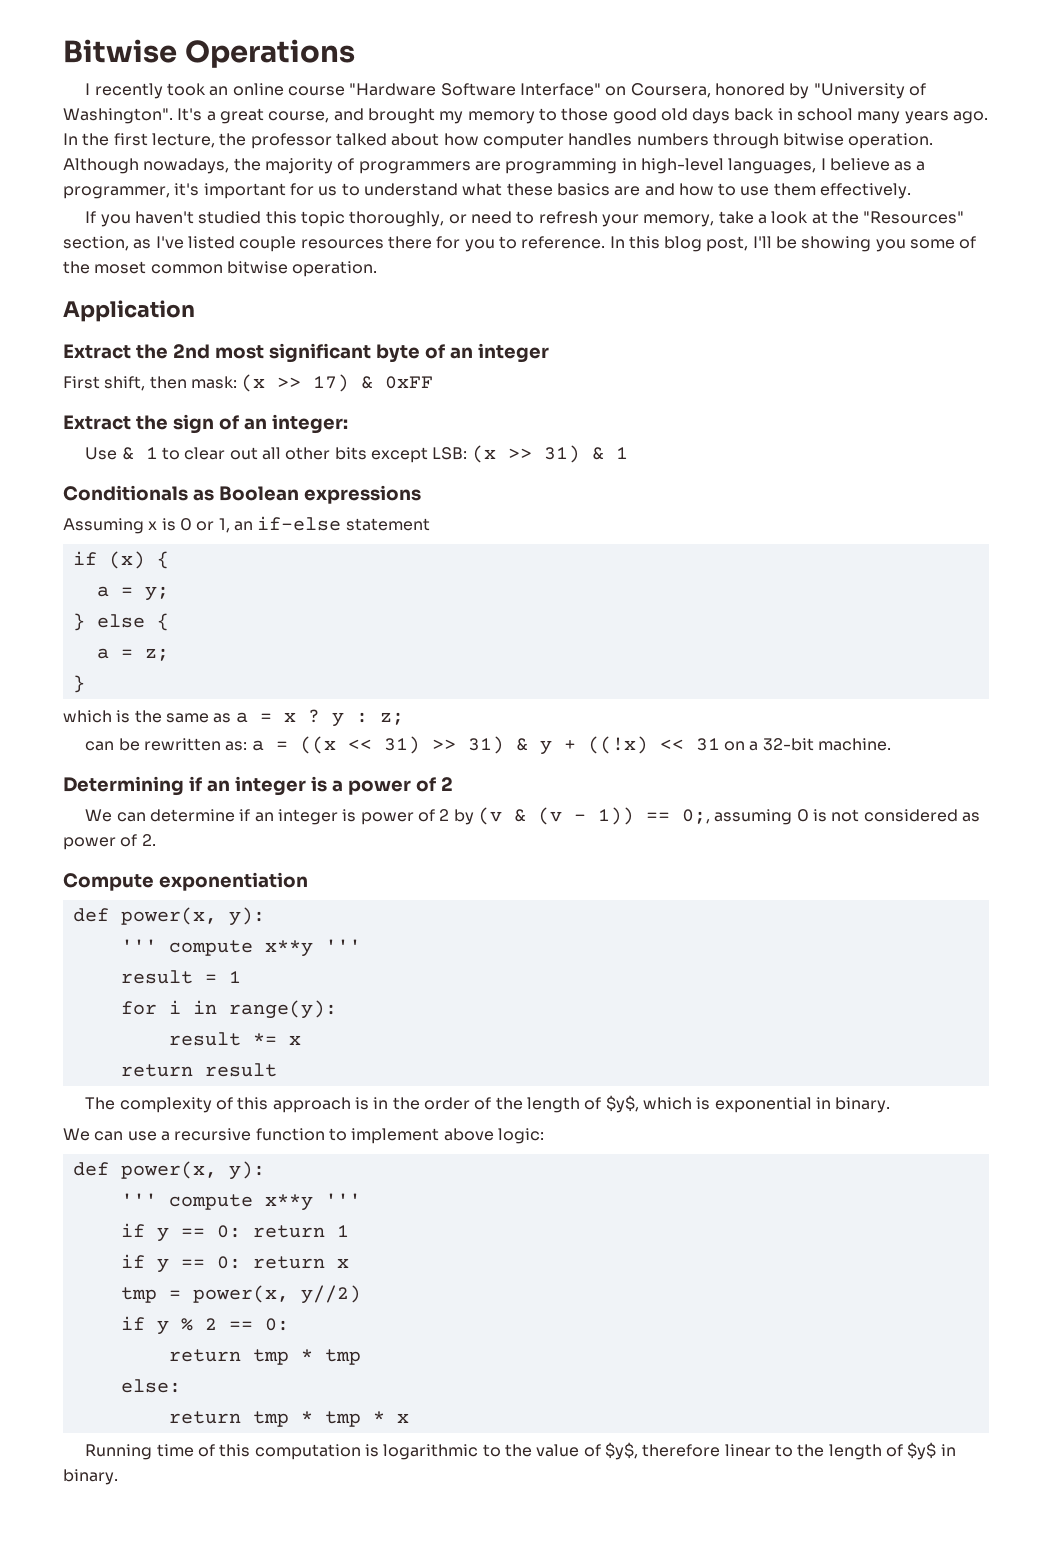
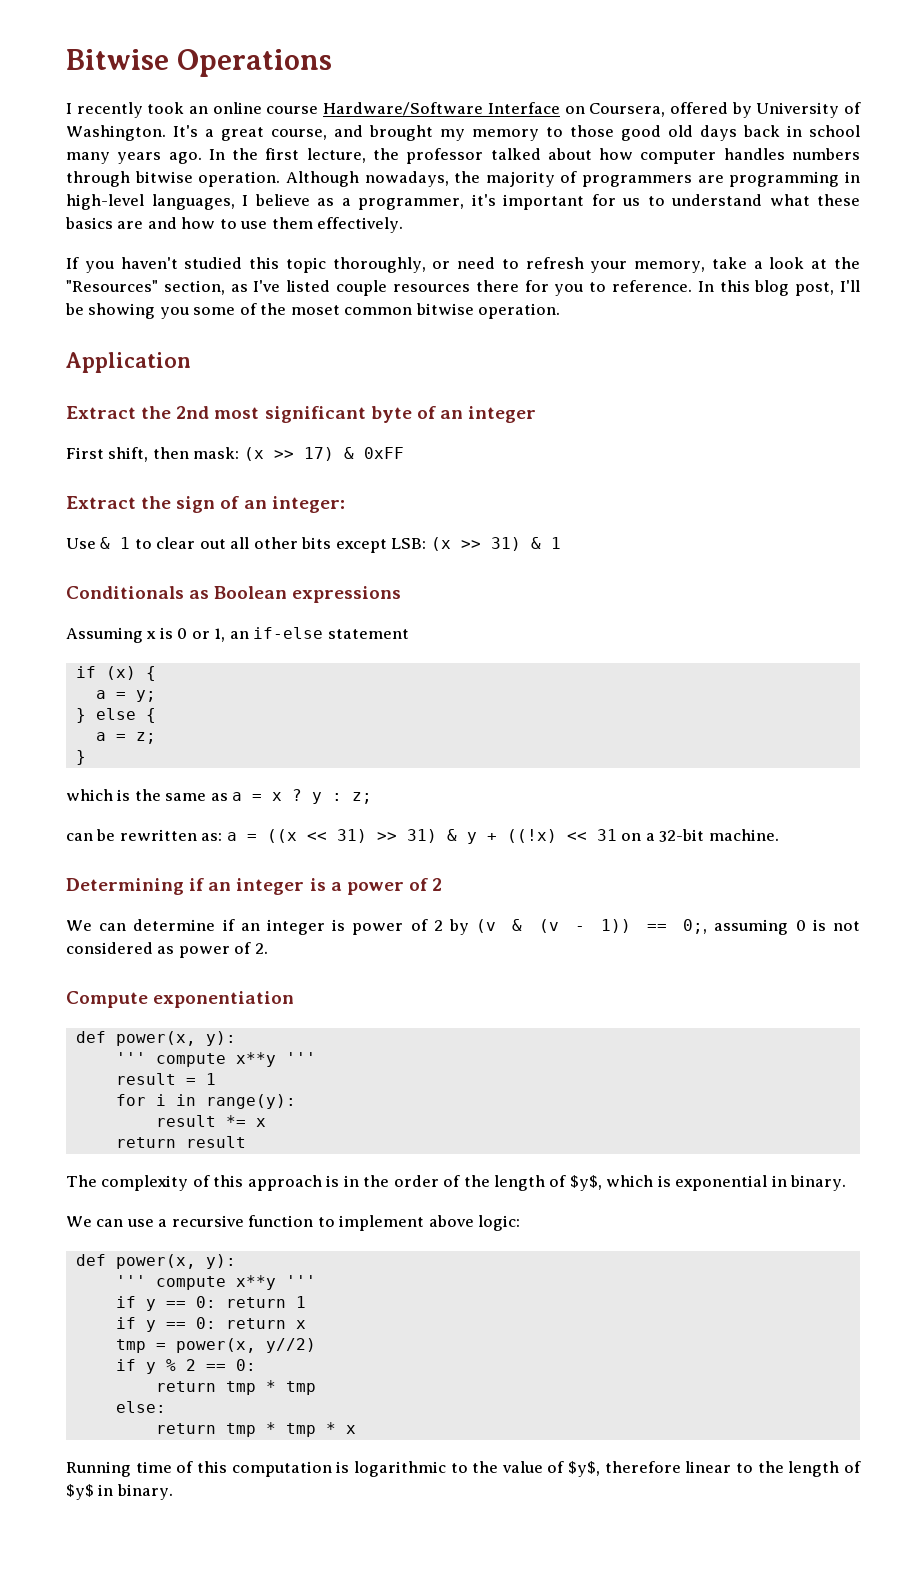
- I recently took an online course "Hardware Software Interface" on Coursera, honored by "University of Washington".
+ I recently took an online course Hardware/Software Interface on Coursera, offered by University of Washington.

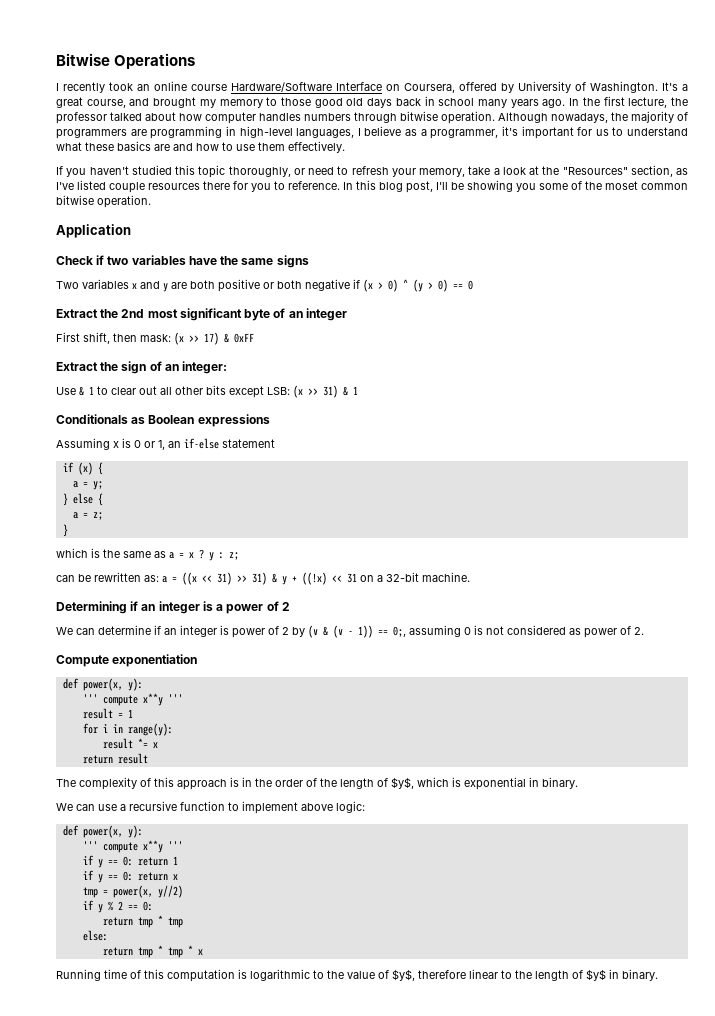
+ Check if two variables have the same signs
+ Two variables x and y are both positive or both negative if (x > 0) ^ (y > 0) == 0

